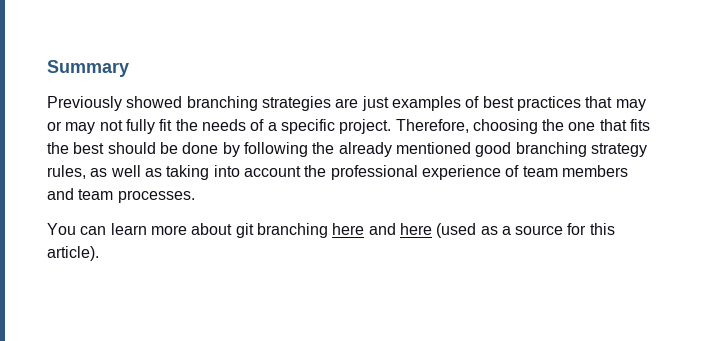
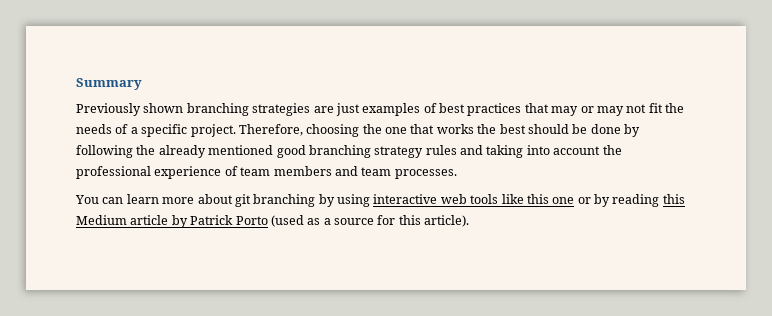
- Previously showed branching strategies are just examples of best practices that may or may not fully fit the needs of a specific project.
+ Previously shown branching strategies are just examples of best practices that may or may not fit the needs of a specific project.
- Therefore, choosing the one that fits the best should be done by following the already mentioned good branching strategy rules, as well as taking into account the professional experience of team members and team processes.
+ Therefore, choosing the one that works the best should be done by following the already mentioned good branching strategy rules and taking into account the professional experience of team members and team processes.
- You can learn more about git branching here and here (used as a source for this article).
+ You can learn more about git branching by using interactive web tools like this one or by reading this Medium article by Patrick Porto (used as a source for this article).

